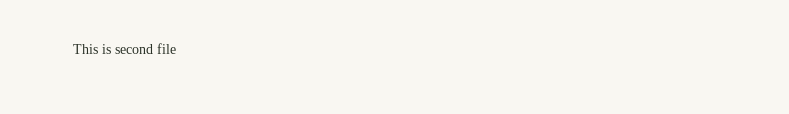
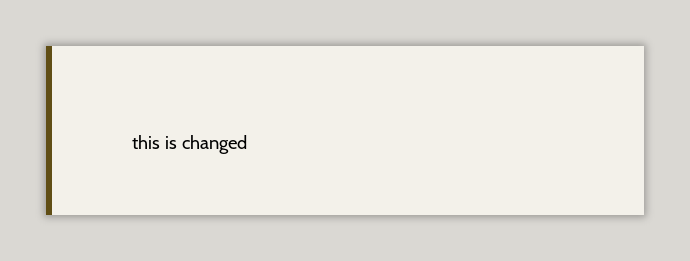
- This is second file
+ this is changed

